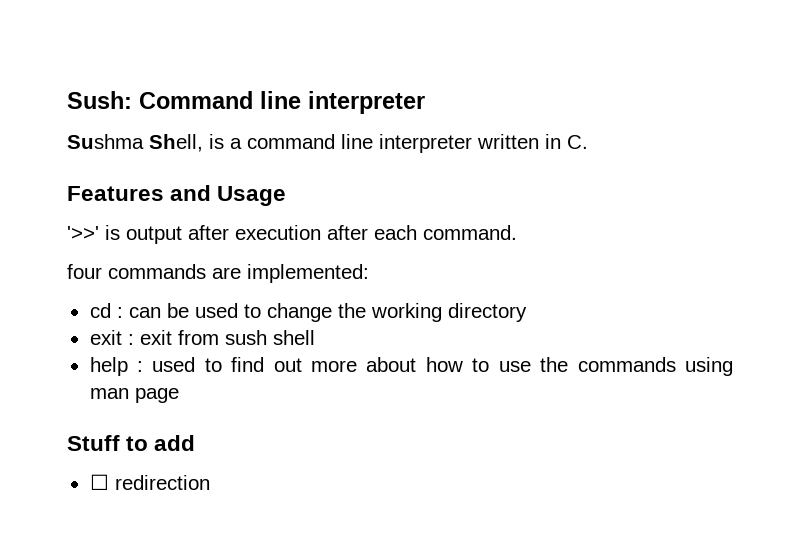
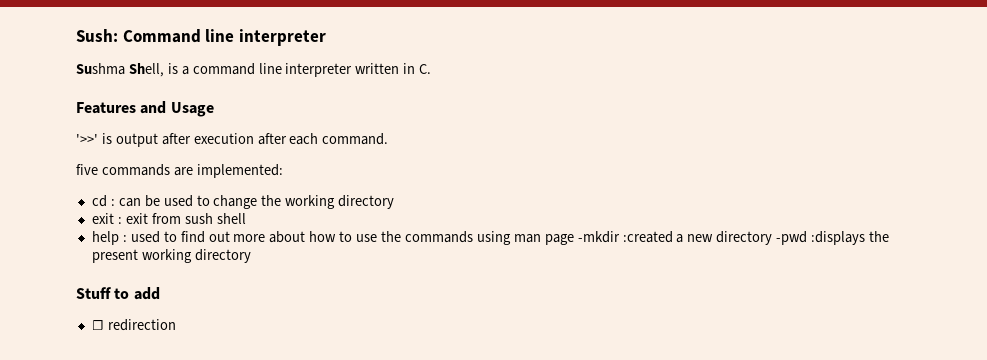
- four commands are implemented:
+ five commands are implemented:
- help : used to find out more about how to use the commands using man page
+ help : used to find out more about how to use the commands using man page -mkdir :created a new directory -pwd :displays the present working directory

